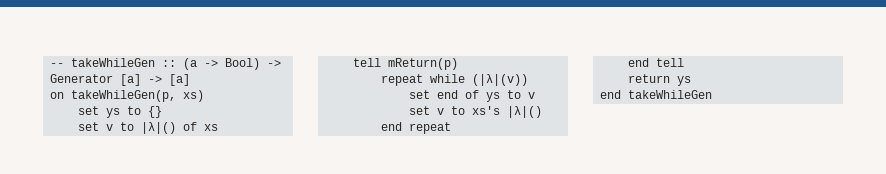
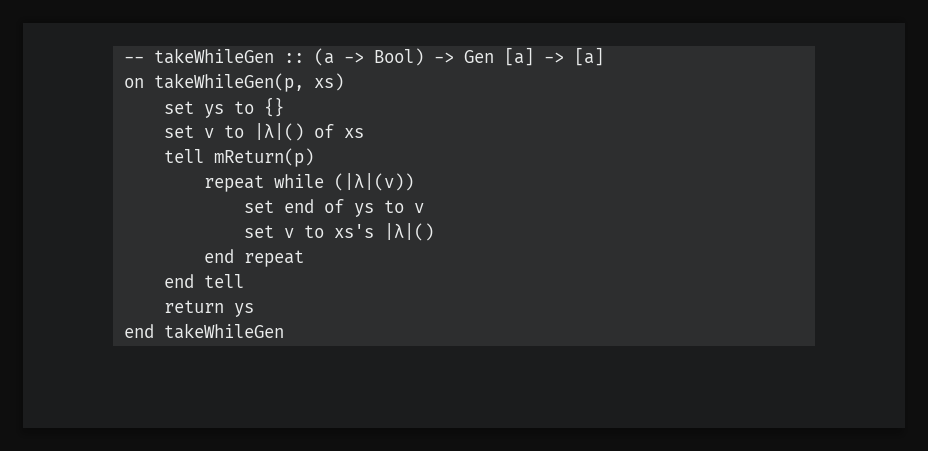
- -- takeWhileGen :: (a -> Bool) -> Generator [a] -> [a]
+ -- takeWhileGen :: (a -> Bool) -> Gen [a] -> [a]

